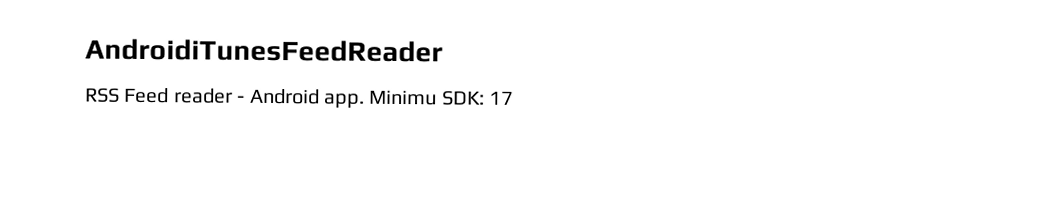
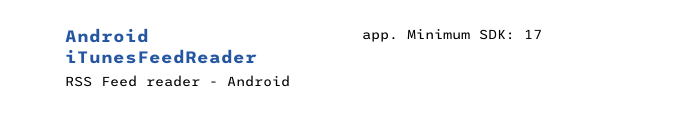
- AndroidiTunesFeedReader
+ Android iTunesFeedReader
- Minimu SDK: 17
+ Minimum SDK: 17

